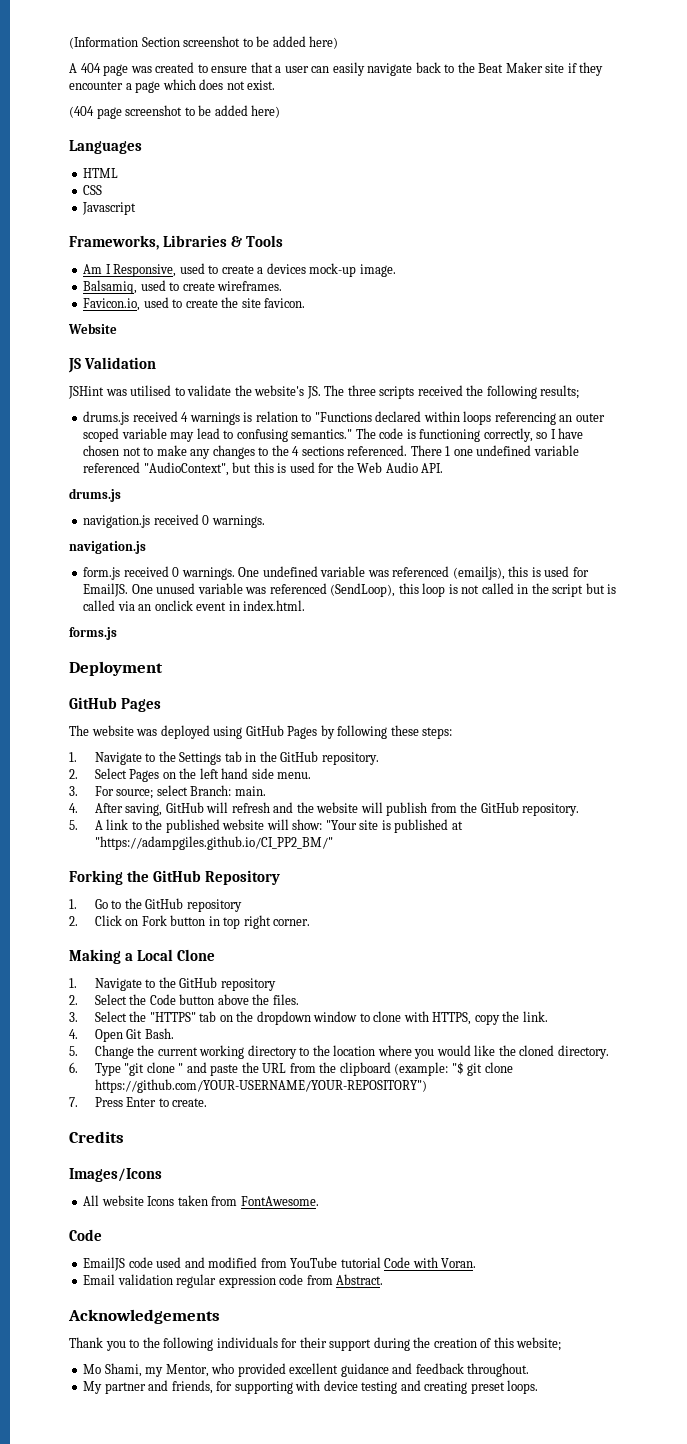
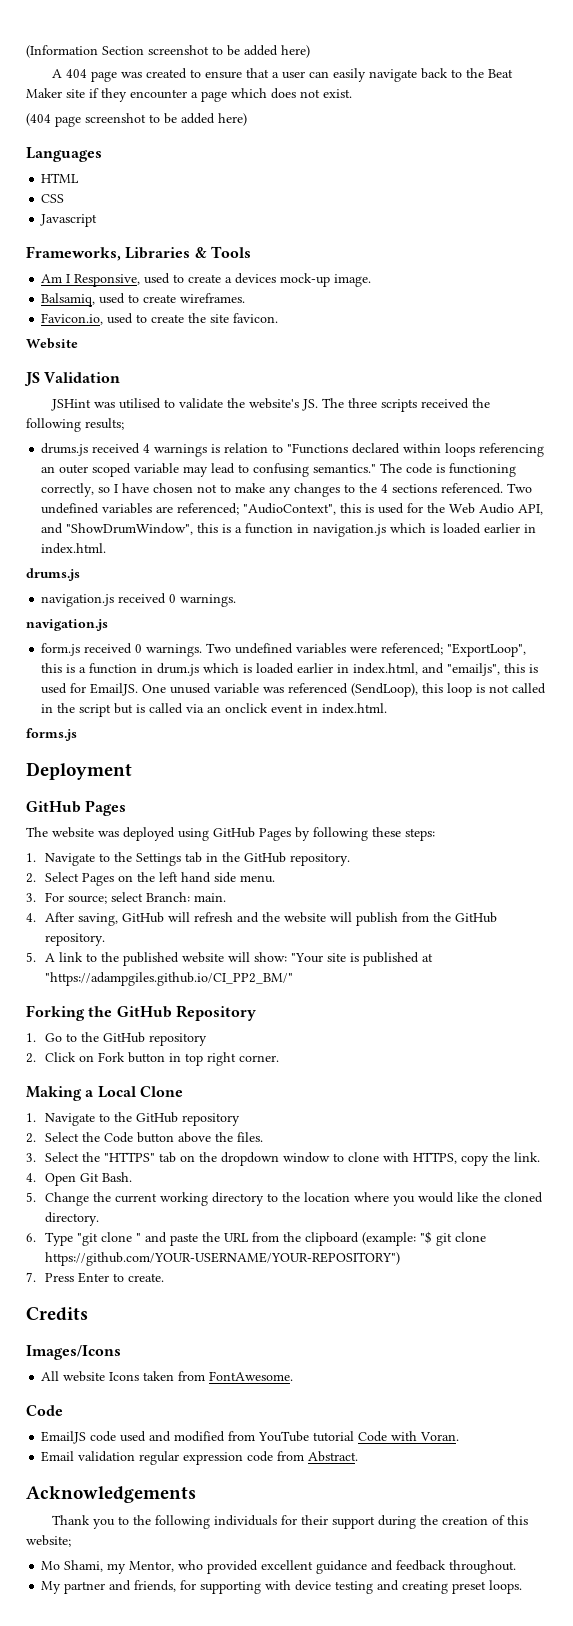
- There 1 one undefined variable referenced "AudioContext", but this is used for the Web Audio API.
+ Two undefined variables are referenced; "AudioContext", this is used for the Web Audio API, and "ShowDrumWindow", this is a function in navigation.js which is loaded earlier in index.html.
- One undefined variable was referenced (emailjs), this is used for EmailJS.
+ Two undefined variables were referenced; "ExportLoop", this is a function in drum.js which is loaded earlier in index.html, and "emailjs", this is used for EmailJS.

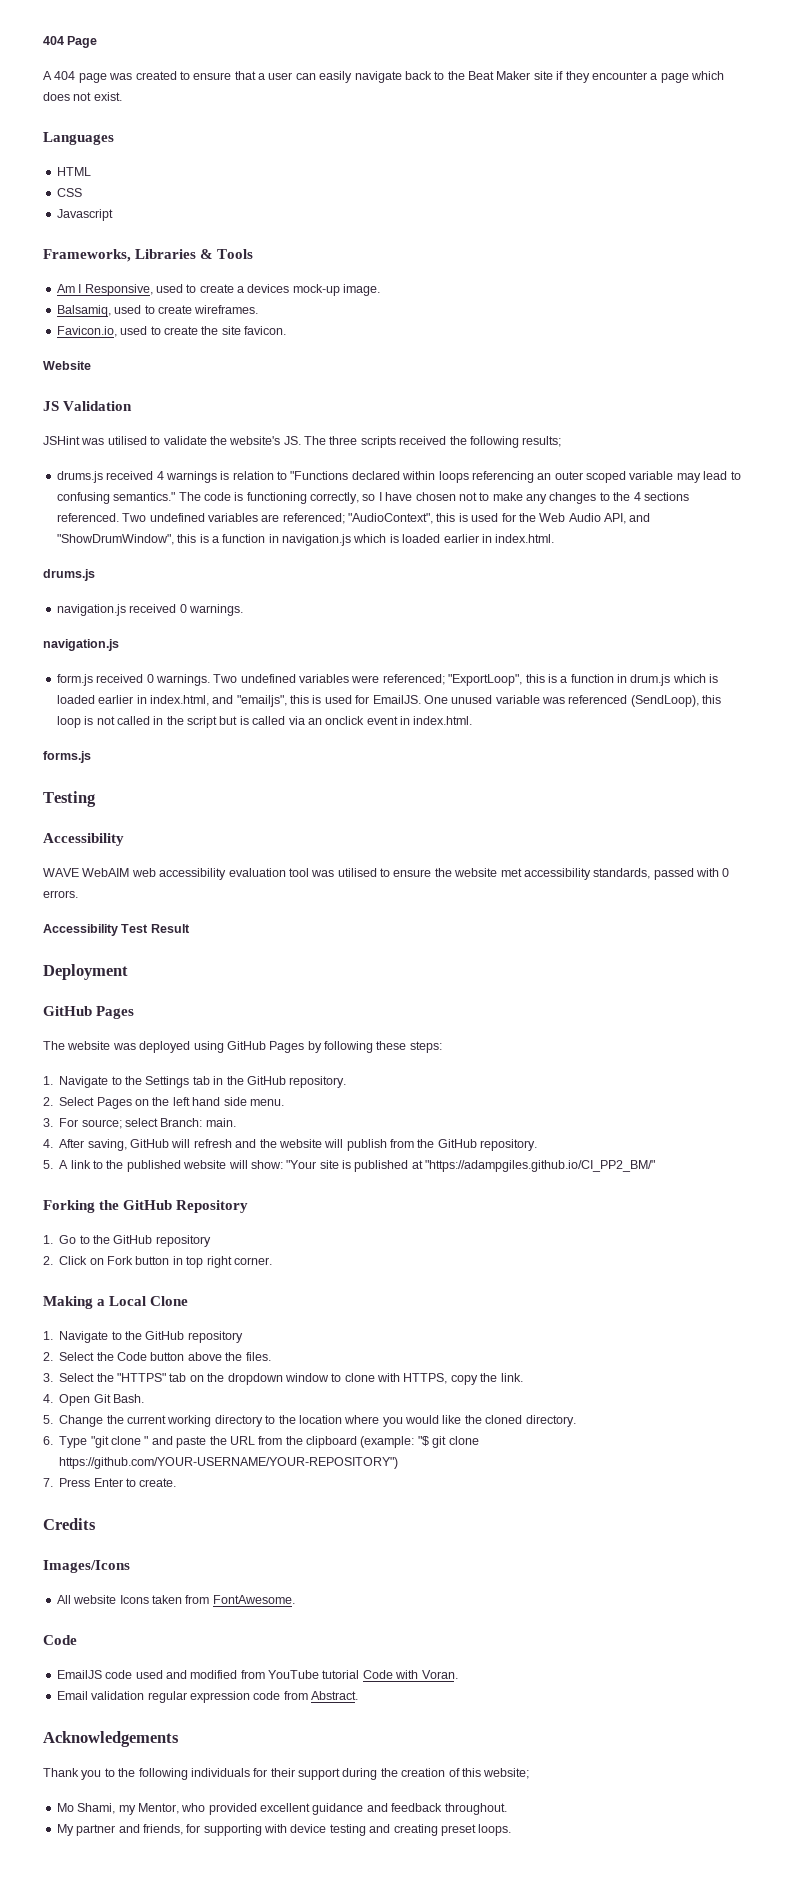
- (Information Section screenshot to be added here)
+ 404 Page
- (404 page screenshot to be added here)
+ Testing
+ Accessibility
+ WAVE WebAIM web accessibility evaluation tool was utilised to ensure the website met accessibility standards, passed with 0 errors.
+ Accessibility Test Result

